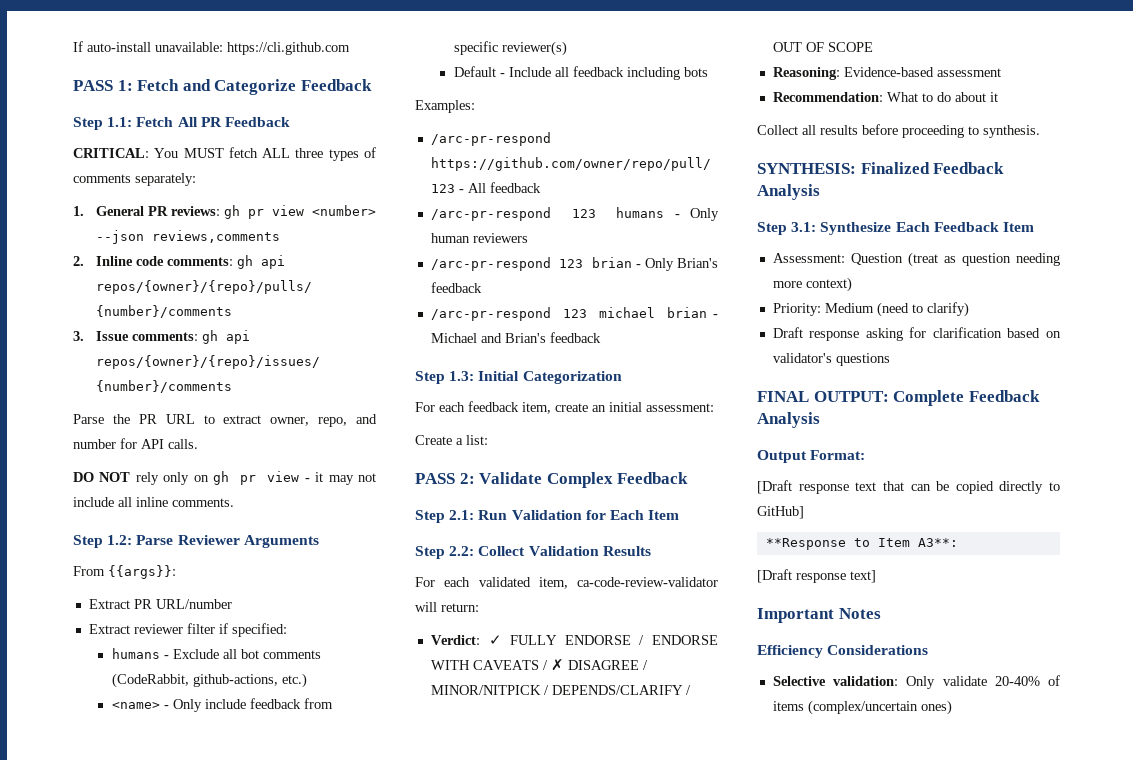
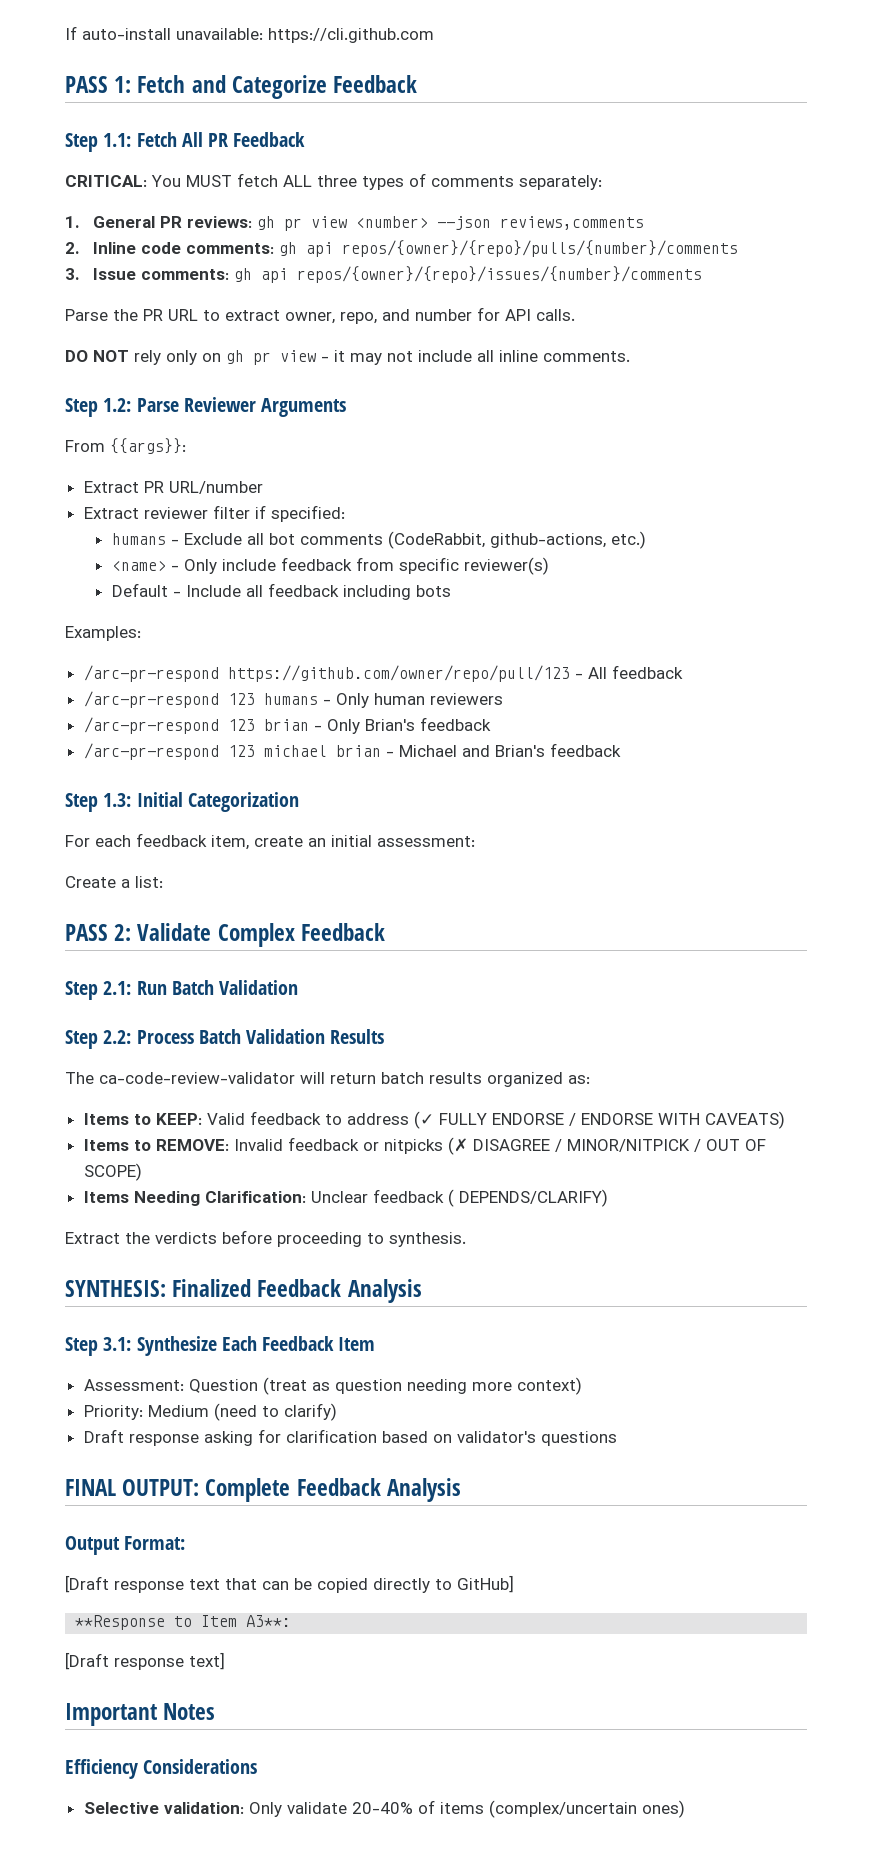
- Step 2.1: Run Validation for Each Item
+ Step 2.1: Run Batch Validation
- Step 2.2: Collect Validation Results
+ Step 2.2: Process Batch Validation Results
- For each validated item, ca-code-review-validator will return:
- Verdict: ✓ FULLY ENDORSE / ENDORSE WITH CAVEATS / ✗ DISAGREE / MINOR/NITPICK / DEPENDS/CLARIFY / OUT OF SCOPE
- Reasoning: Evidence-based assessment
- Recommendation: What to do about it
- Collect all results before proceeding to synthesis.
+ The ca-code-review-validator will return batch results organized as:
+ Items to KEEP: Valid feedback to address (✓ FULLY ENDORSE / ENDORSE WITH CAVEATS)
+ Items to REMOVE: Invalid feedback or nitpicks (✗ DISAGREE / MINOR/NITPICK / OUT OF SCOPE)
+ Items Needing Clarification: Unclear feedback ( DEPENDS/CLARIFY)
+ Extract the verdicts before proceeding to synthesis.

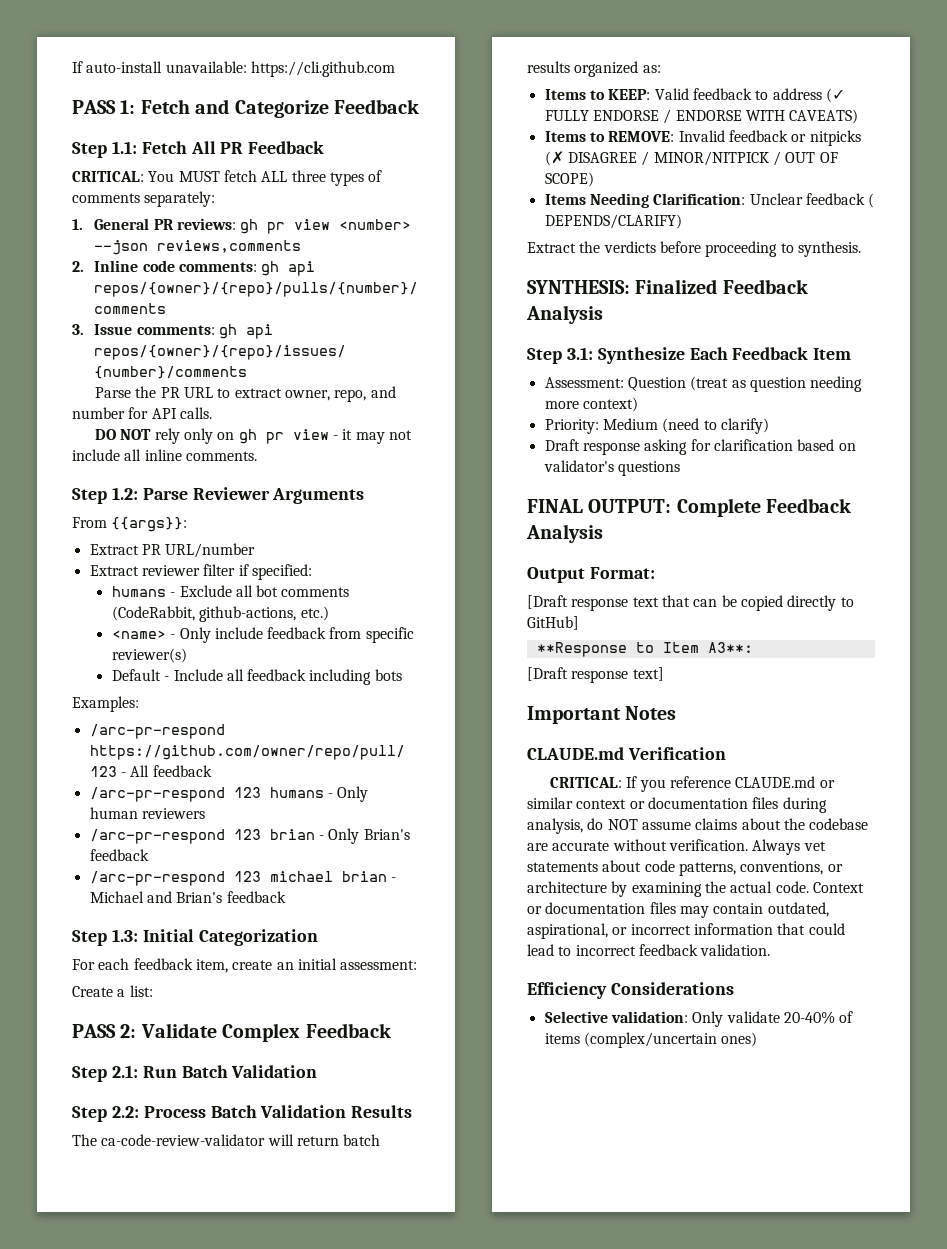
+ CLAUDE.md Verification
+ CRITICAL: If you reference CLAUDE.md or similar context or documentation files during analysis, do NOT assume claims about the codebase are accurate without verification. Always vet statements about code patterns, conventions, or architecture by examining the actual code. Context or documentation files may contain outdated, aspirational, or incorrect information that could lead to incorrect feedback validation.

